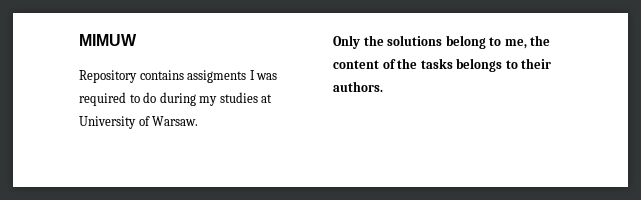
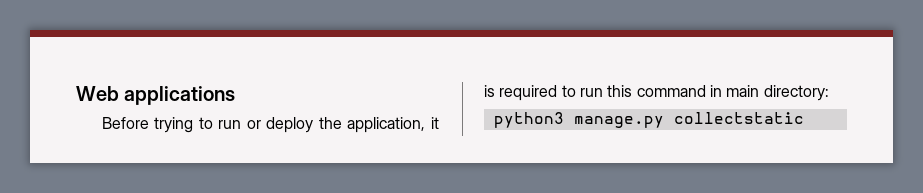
- MIMUW
- Repository contains assigments I was required to do during my studies at University of Warsaw.
- Only the solutions belong to me, the content of the tasks belongs to their authors.
+ Web applications
+ Before trying to run or deploy the application, it is required to run this command in main directory:
+ python3 manage.py collectstatic

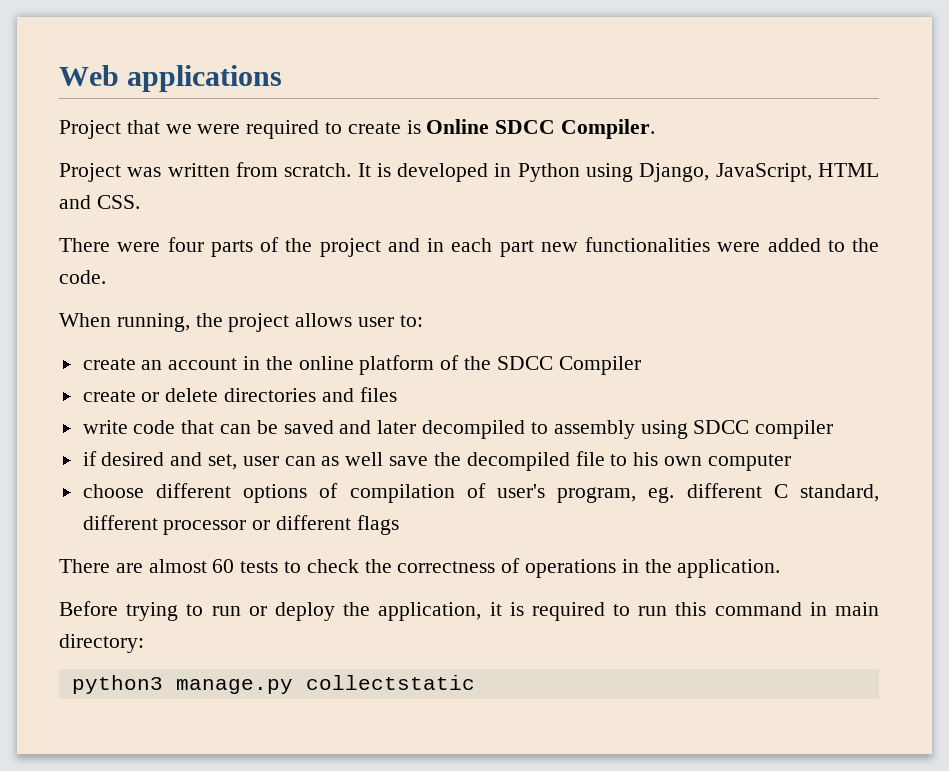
+ Project that we were required to create is Online SDCC Compiler.
+ Project was written from scratch. It is developed in Python using Django, JavaScript, HTML and CSS.
+ There were four parts of the project and in each part new functionalities were added to the code.
+ When running, the project allows user to:
+ create an account in the online platform of the SDCC Compiler
+ create or delete directories and files
+ write code that can be saved and later decompiled to assembly using SDCC compiler
+ if desired and set, user can as well save the decompiled file to his own computer
+ choose different options of compilation of user's program, eg. different C standard, different processor or different flags
+ There are almost 60 tests to check the correctness of operations in the application.

